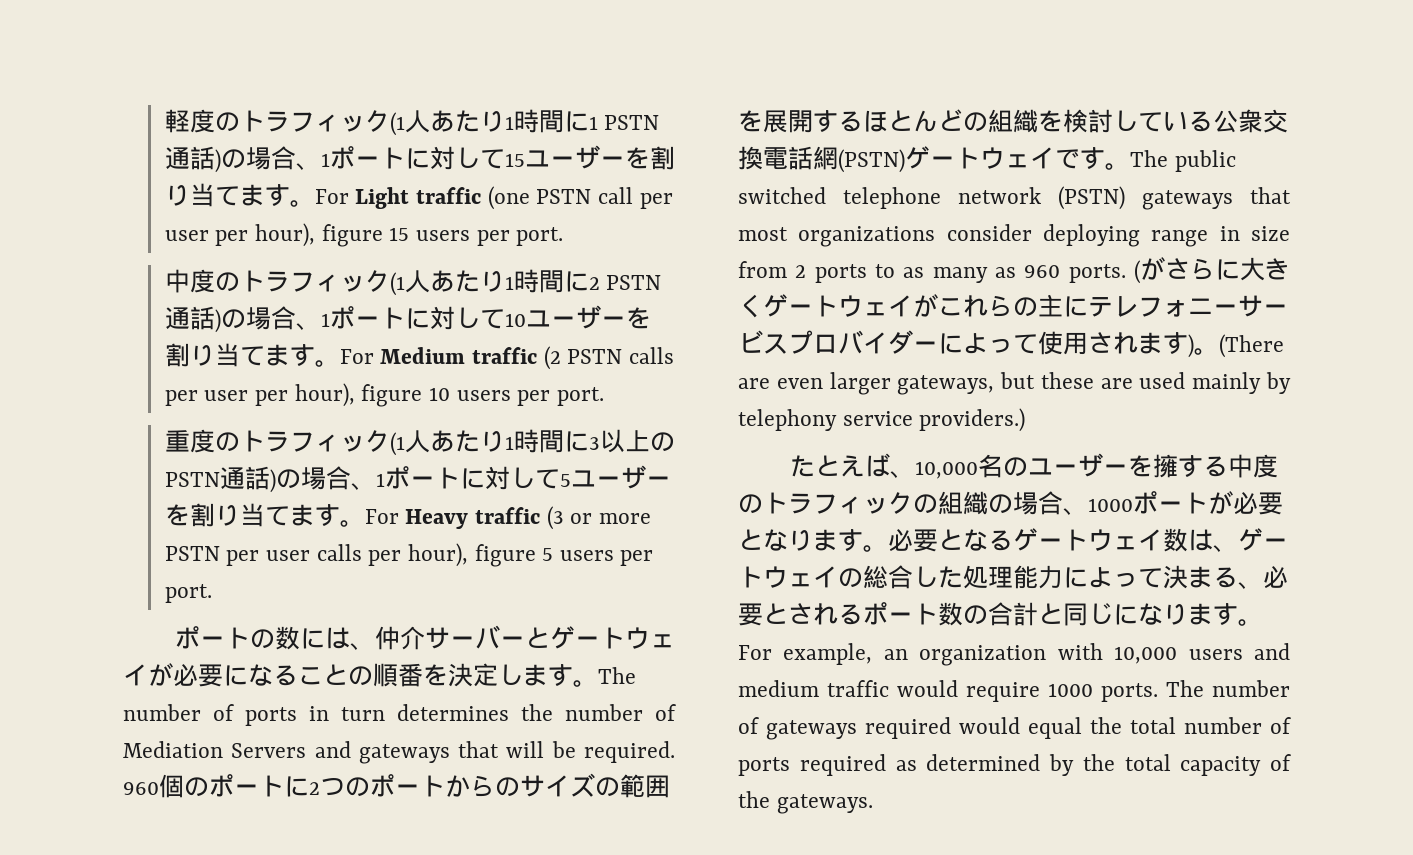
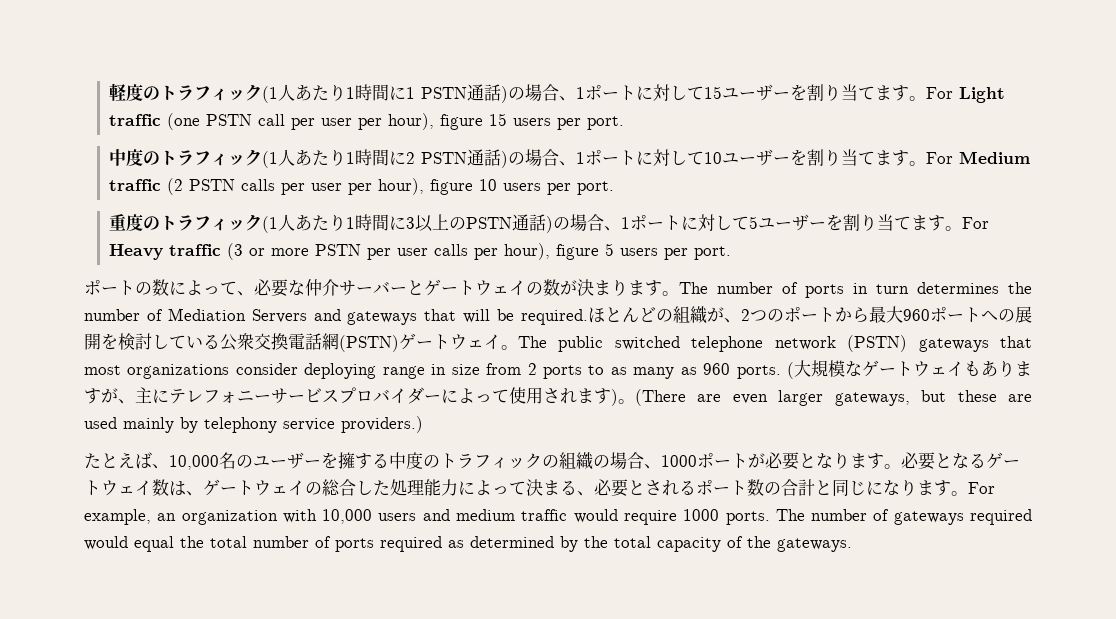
- ポートの数には、仲介サーバーとゲートウェイが必要になることの順番を決定します。
+ ポートの数によって、必要な仲介サーバーとゲートウェイの数が決まります。
- 960個のポートに2つのポートからのサイズの範囲を展開するほとんどの組織を検討している公衆交換電話網(PSTN)ゲートウェイです。
+ ほとんどの組織が、2つのポートから最大960ポートへの展開を検討している公衆交換電話網(PSTN)ゲートウェイ。
- (がさらに大きくゲートウェイがこれらの主にテレフォニーサービスプロバイダーによって使用されます)。
+ (大規模なゲートウェイもありますが、主にテレフォニーサービスプロバイダーによって使用されます)。

